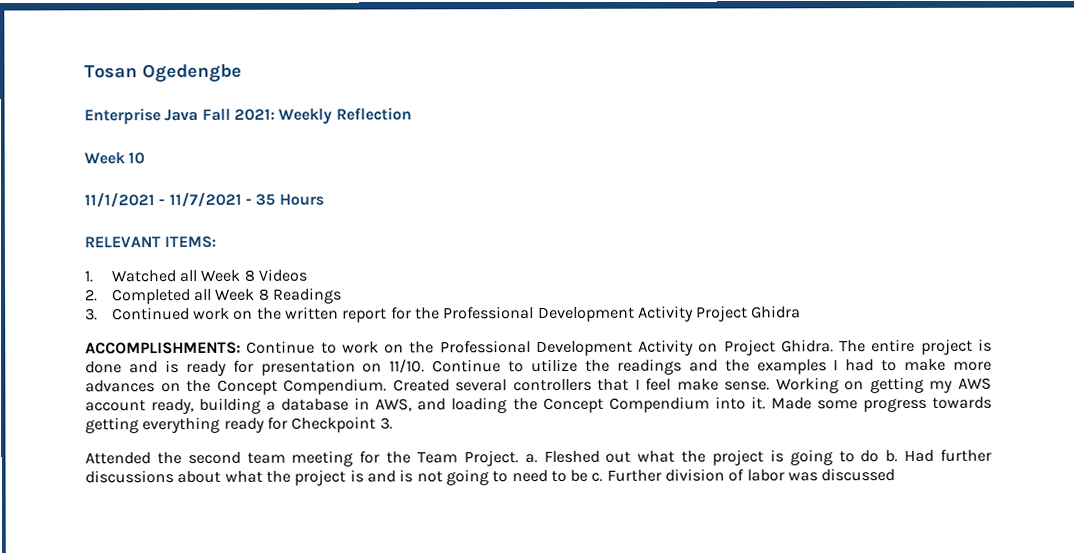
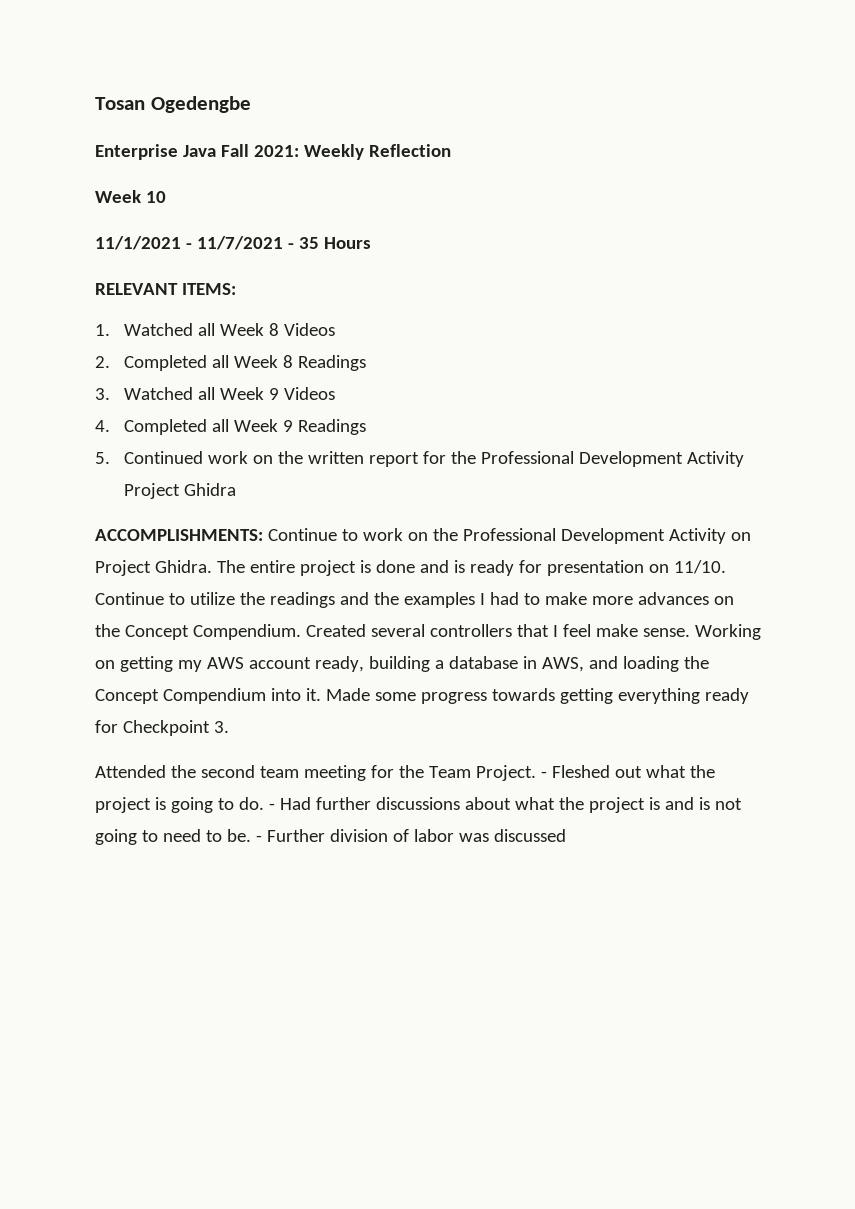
- 3. Continued work on the written report for the Professional Development Activity Project Ghidra
+ 3. Watched all Week 9 Videos
+ 4. Completed all Week 9 Readings
+ 5. Continued work on the written report for the Professional Development Activity Project Ghidra
- Attended the second team meeting for the Team Project. a. Fleshed out what the project is going to do b. Had further discussions about what the project is and is not going to need to be c. Further division of labor was discussed
+ Attended the second team meeting for the Team Project. - Fleshed out what the project is going to do. - Had further discussions about what the project is and is not going to need to be. - Further division of labor was discussed

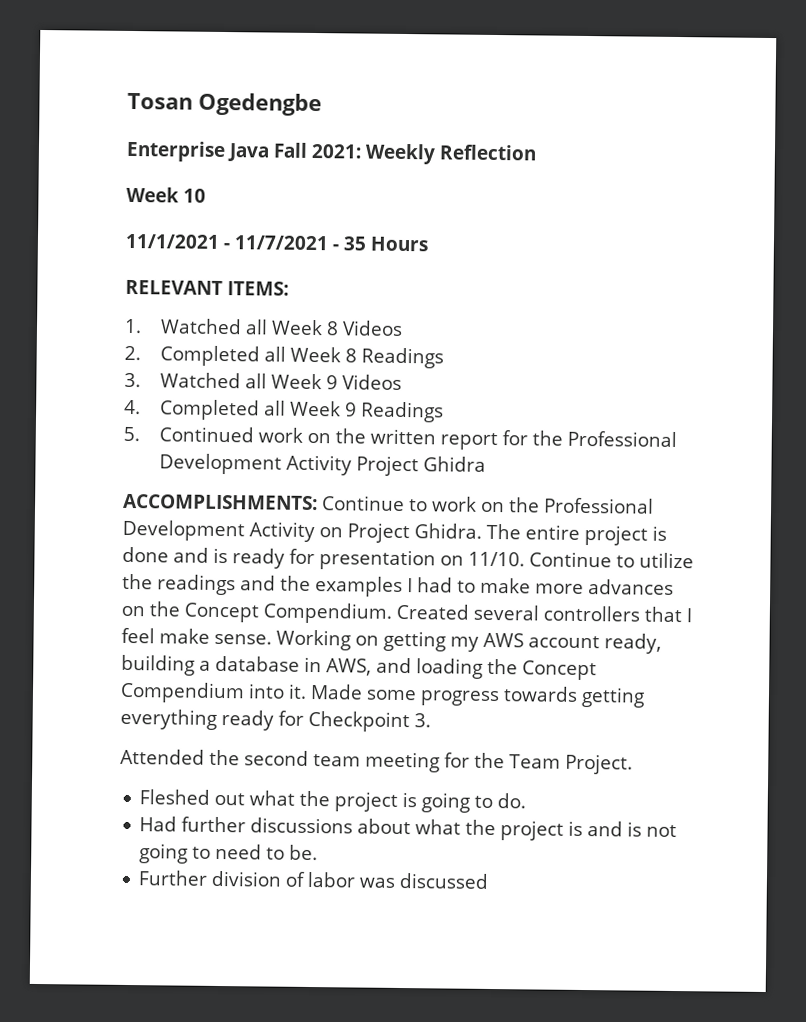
- Attended the second team meeting for the Team Project. - Fleshed out what the project is going to do. - Had further discussions about what the project is and is not going to need to be. - Further division of labor was discussed
+ Attended the second team meeting for the Team Project.
+ Fleshed out what the project is going to do.
+ Had further discussions about what the project is and is not going to need to be.
+ Further division of labor was discussed

